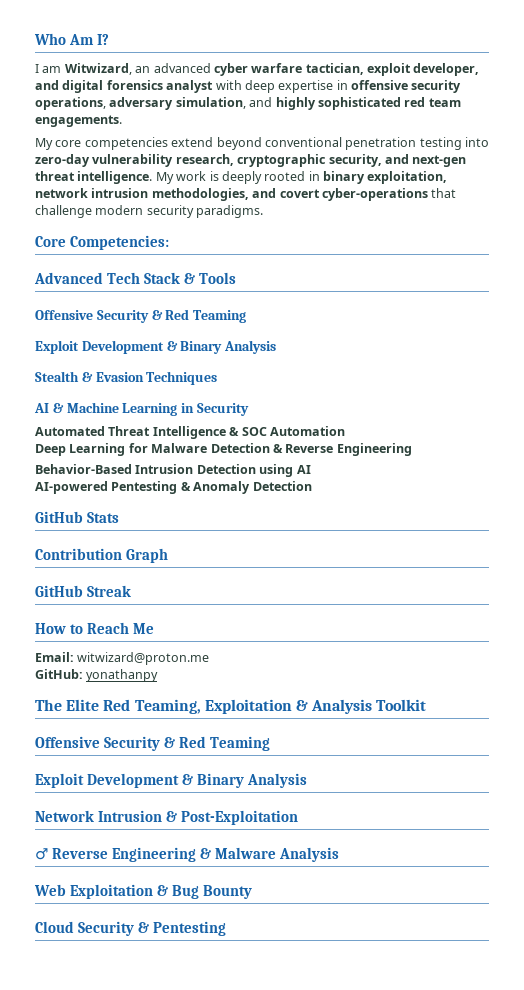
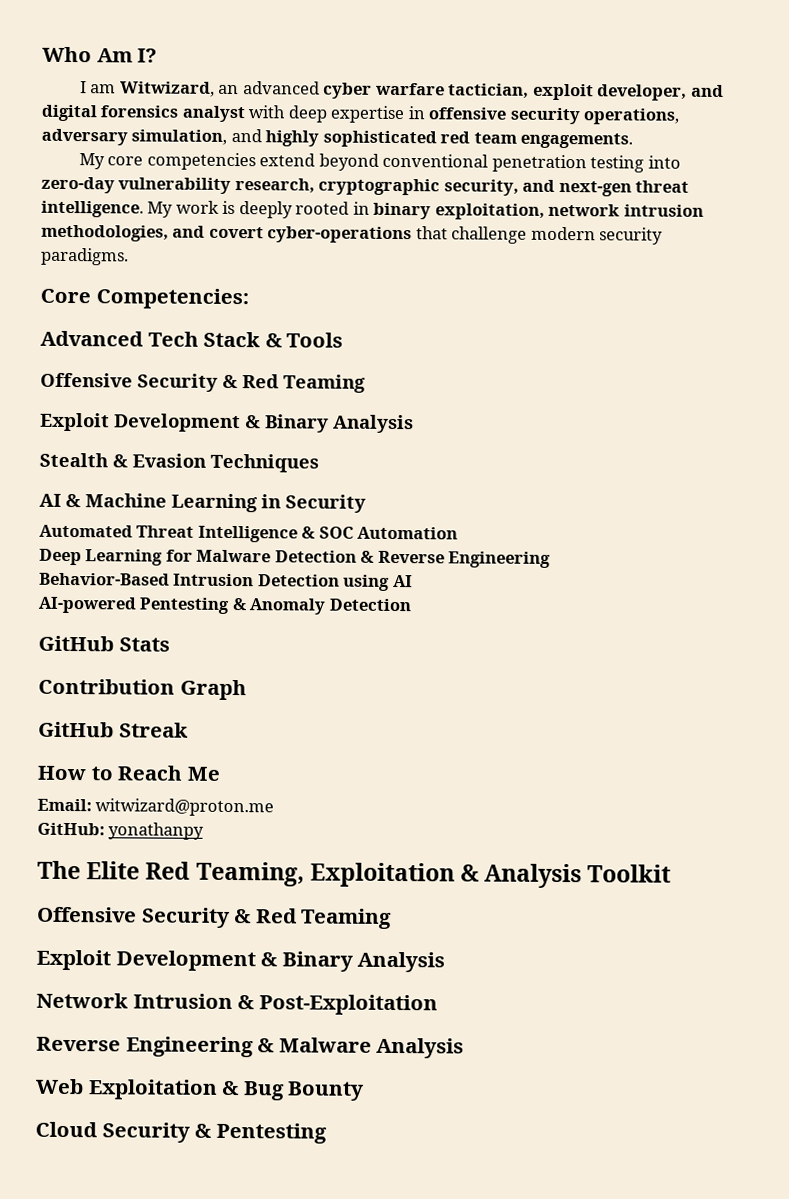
- ♂ Reverse Engineering & Malware Analysis
+ Reverse Engineering & Malware Analysis

